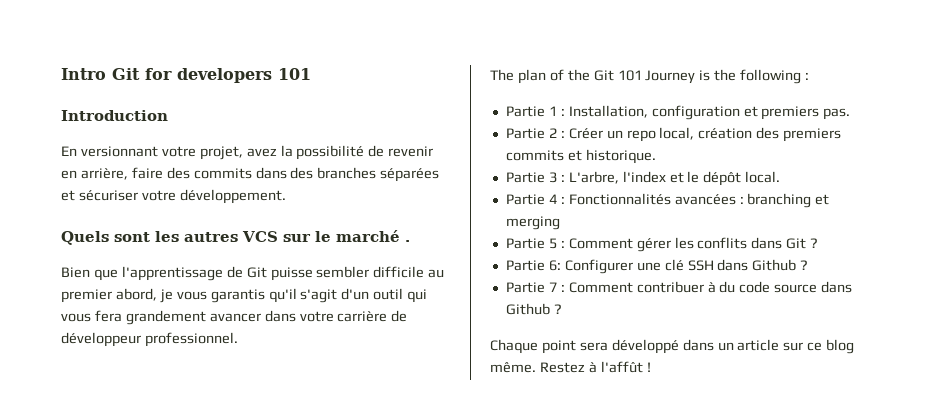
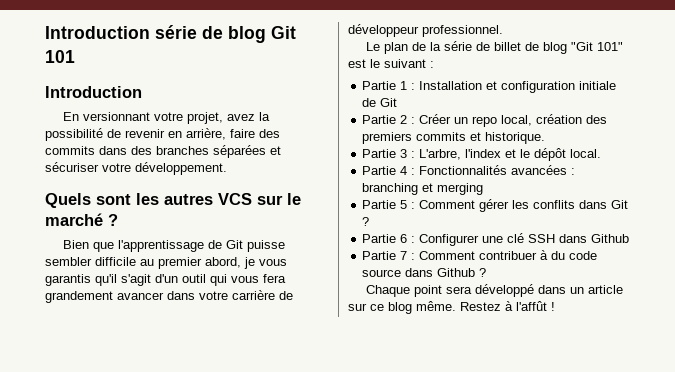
- Intro Git for developers 101
+ Introduction série de blog Git 101
- Quels sont les autres VCS sur le marché .
+ Quels sont les autres VCS sur le marché ?
- The plan of the Git 101 Journey is the following :
- Partie 1 : Installation, configuration et premiers pas.
+ Le plan de la série de billet de blog "Git 101" est le suivant :
+ Partie 1 : Installation et configuration initiale de Git
- Partie 6: Configurer une clé SSH dans Github ?
+ Partie 6 : Configurer une clé SSH dans Github

